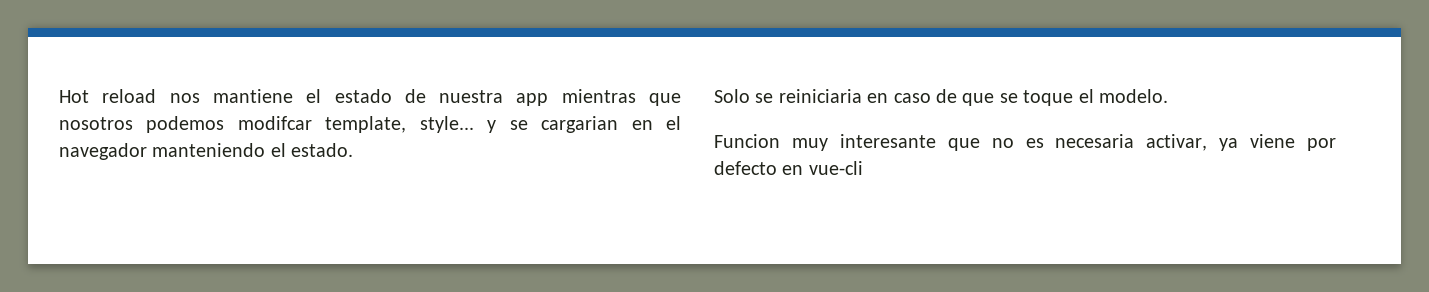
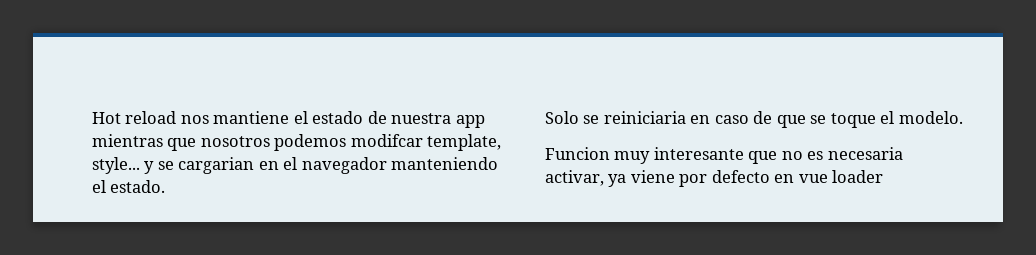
- Funcion muy interesante que no es necesaria activar, ya viene por defecto en vue-cli
+ Funcion muy interesante que no es necesaria activar, ya viene por defecto en vue loader

